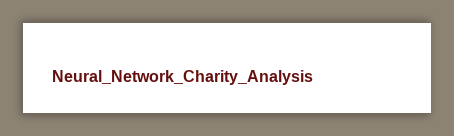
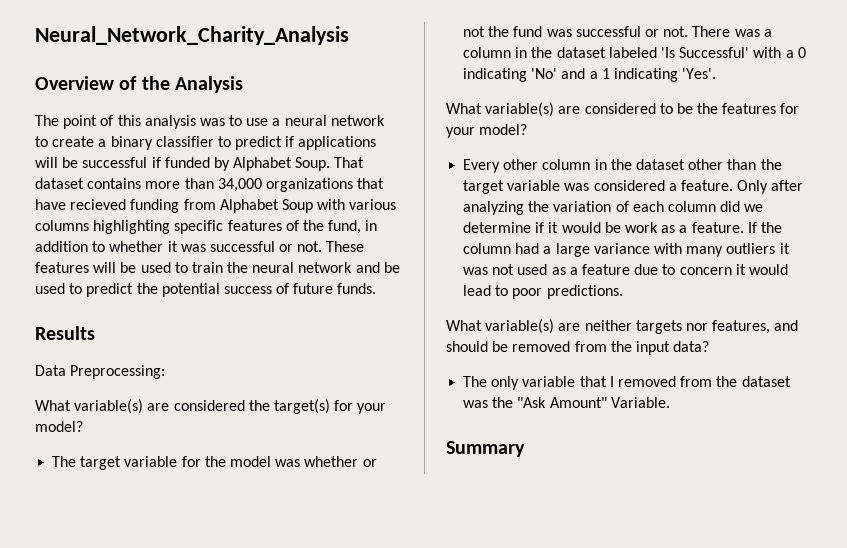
+ Overview of the Analysis
+ The point of this analysis was to use a neural network to create a binary classifier to predict if applications will be successful if funded by Alphabet Soup. That dataset contains more than 34,000 organizations that have recieved funding from Alphabet Soup with various columns highlighting specific features of the fund, in addition to whether it was successful or not. These features will be used to train the neural network and be used to predict the potential success of future funds.
+ Results
+ Data Preprocessing:
+ What variable(s) are considered the target(s) for your model?
+ The target variable for the model was whether or not the fund was successful or not. There was a column in the dataset labeled 'Is Successful' with a 0 indicating 'No' and a 1 indicating 'Yes'.
+ What variable(s) are considered to be the features for your model?
+ Every other column in the dataset other than the target variable was considered a feature. Only after analyzing the variation of each column did we determine if it would be work as a feature. If the column had a large variance with many outliers it was not used as a feature due to concern it would lead to poor predictions.
+ What variable(s) are neither targets nor features, and should be removed from the input data?
+ The only variable that I removed from the dataset was the "Ask Amount" Variable.
+ Summary

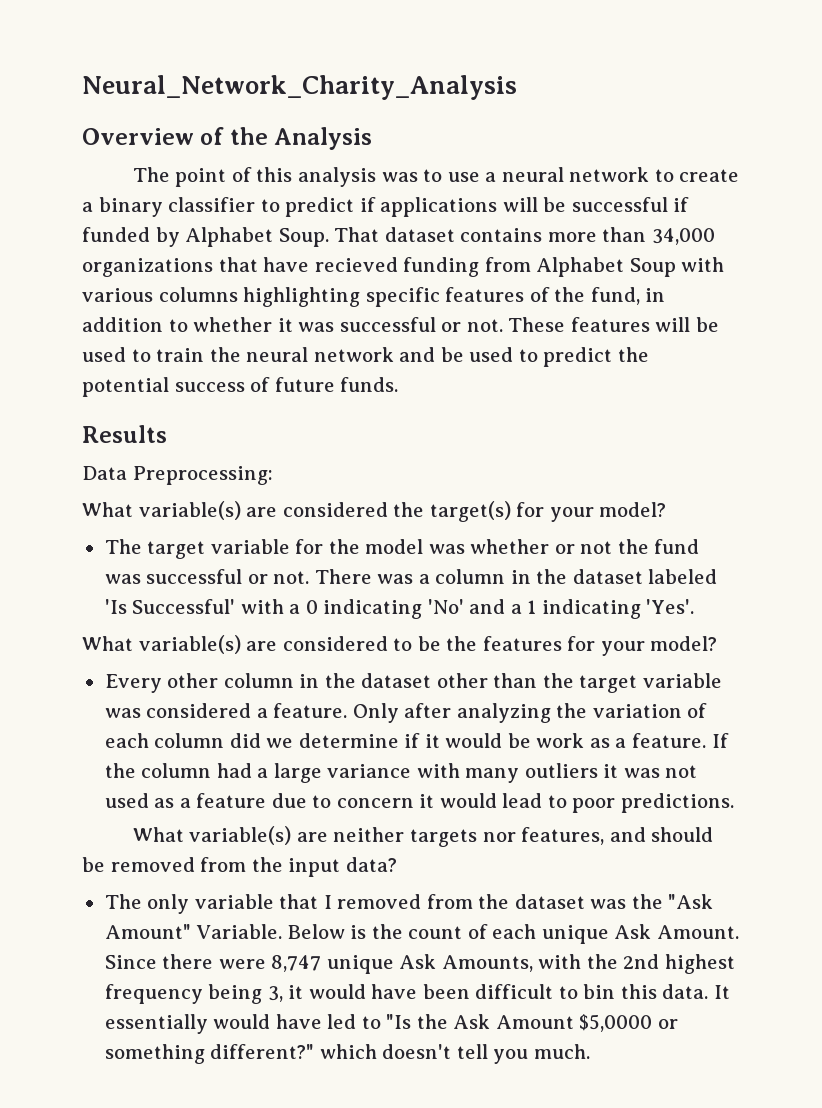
- The only variable that I removed from the dataset was the "Ask Amount" Variable.
- Summary
+ The only variable that I removed from the dataset was the "Ask Amount" Variable. Below is the count of each unique Ask Amount. Since there were 8,747 unique Ask Amounts, with the 2nd highest frequency being 3, it would have been difficult to bin this data. It essentially would have led to "Is the Ask Amount $5,0000 or something different?" which doesn't tell you much.

